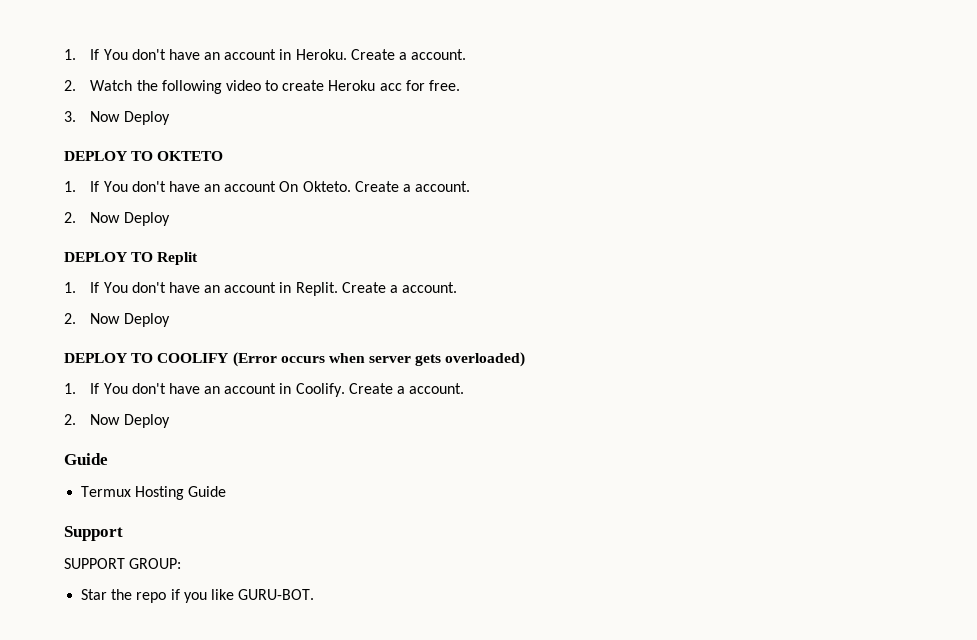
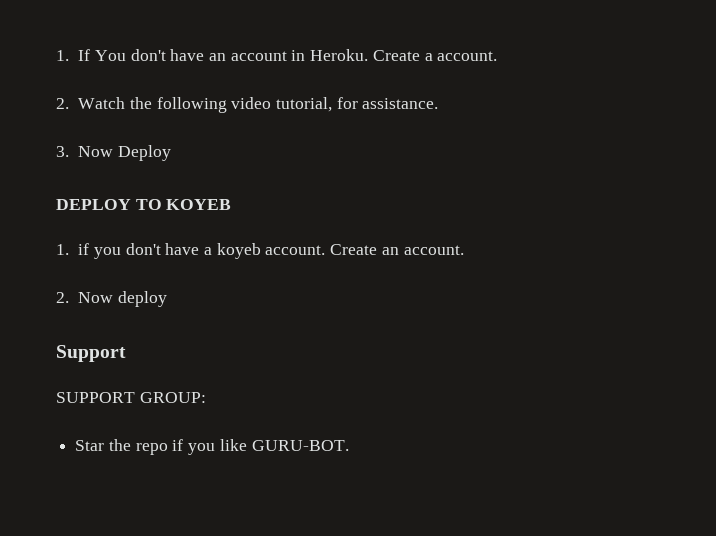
- 2. Watch the following video to create Heroku acc for free.
+ 2. Watch the following video tutorial, for assistance.
- DEPLOY TO OKTETO
- 1. If You don't have an account On Okteto. Create a account.
- 2. Now Deploy
- DEPLOY TO Replit
- 1. If You don't have an account in Replit. Create a account.
- 2. Now Deploy
- DEPLOY TO COOLIFY (Error occurs when server gets overloaded)
- 1. If You don't have an account in Coolify. Create a account.
- 2. Now Deploy
- Guide
- Termux Hosting Guide
+ DEPLOY TO KOYEB
+ 1. if you don't have a koyeb account. Create an account.
+ 2. Now deploy

